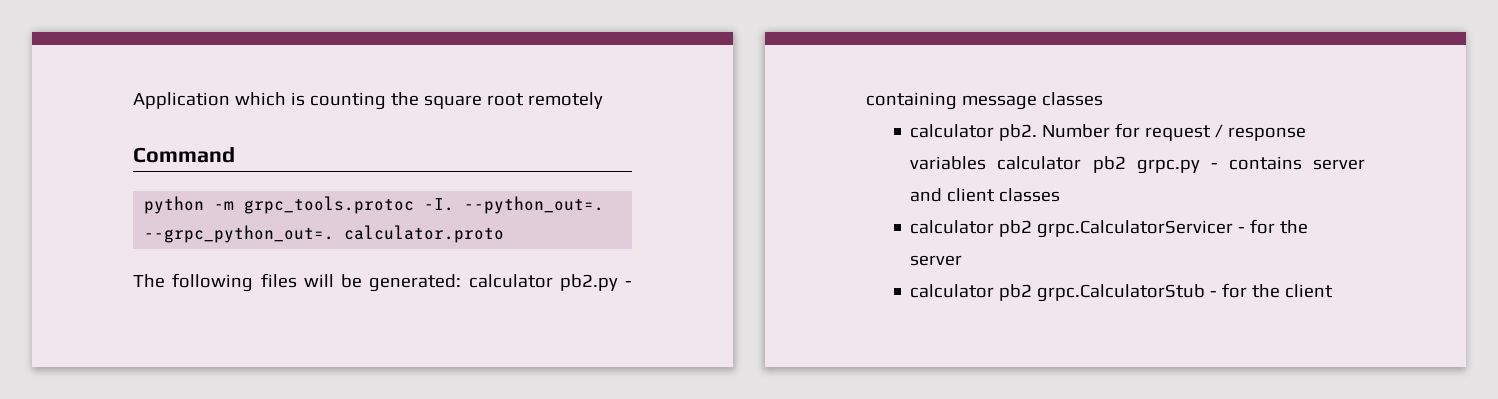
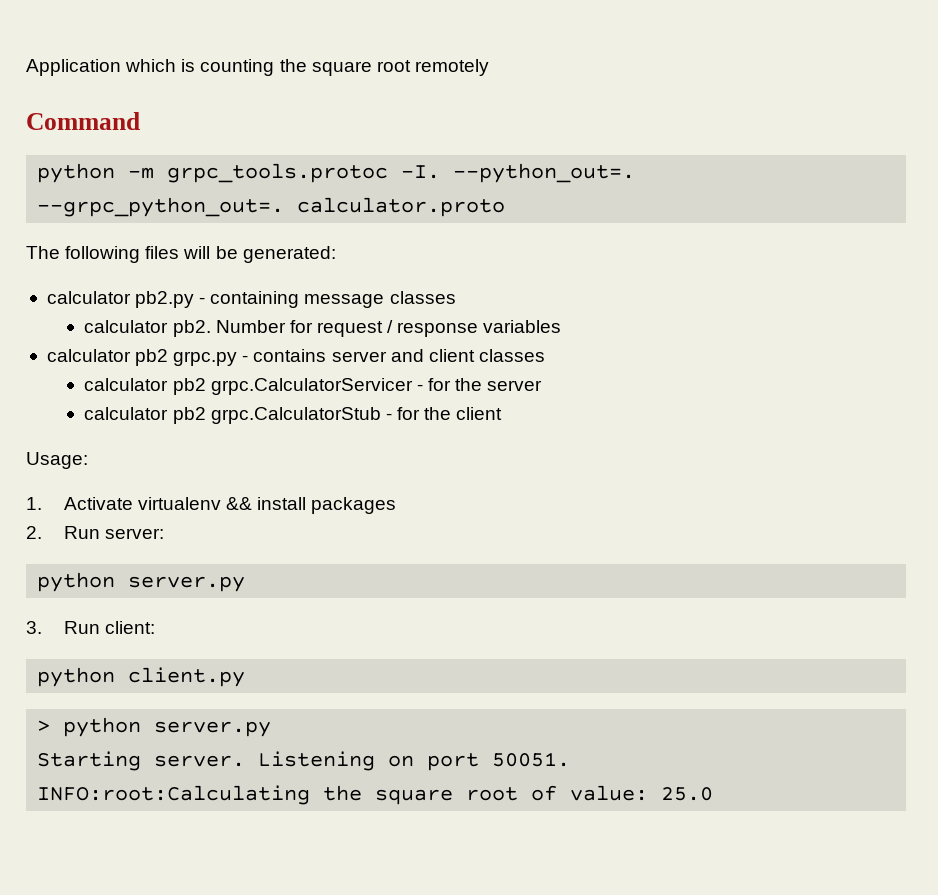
- The following files will be generated: calculator pb2.py - containing message classes
+ The following files will be generated:
+ calculator pb2.py - containing message classes
- Number for request / response variables calculator pb2 grpc.py - contains server and client classes
+ Number for request / response variables
+ calculator pb2 grpc.py - contains server and client classes
+ Usage:
+ 1. Activate virtualenv && install packages
+ 2. Run server:
+ python server.py
+ 3. Run client:
+ python client.py
+ > python server.py
+ Starting server. Listening on port 50051.
+ INFO:root:Calculating the square root of value: 25.0

